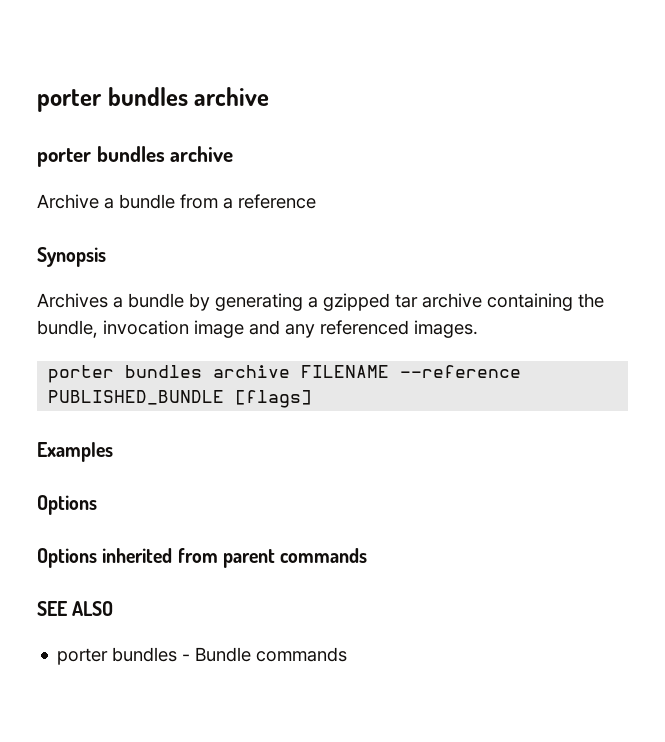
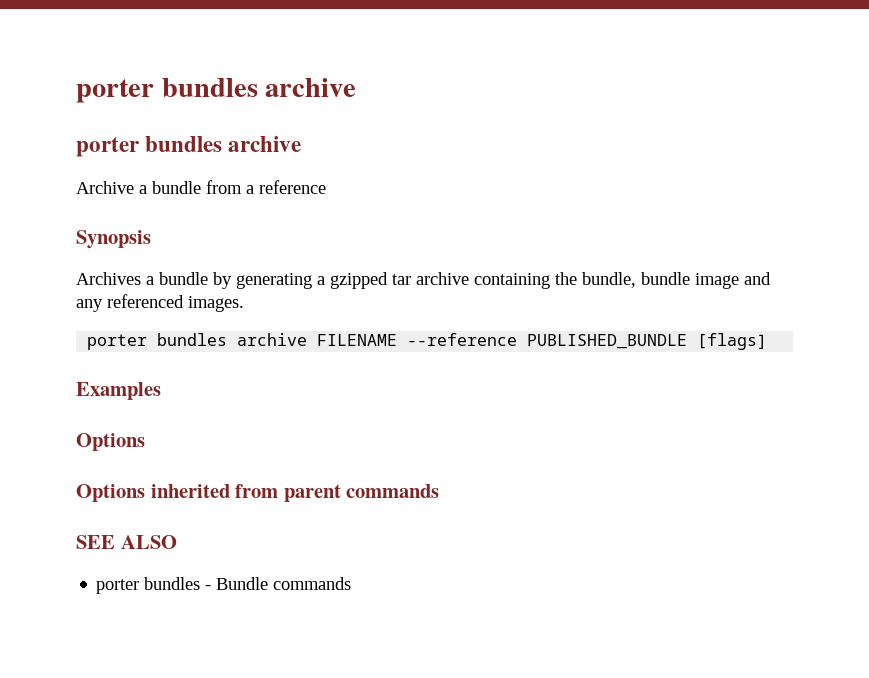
- Archives a bundle by generating a gzipped tar archive containing the bundle, invocation image and any referenced images.
+ Archives a bundle by generating a gzipped tar archive containing the bundle, bundle image and any referenced images.

